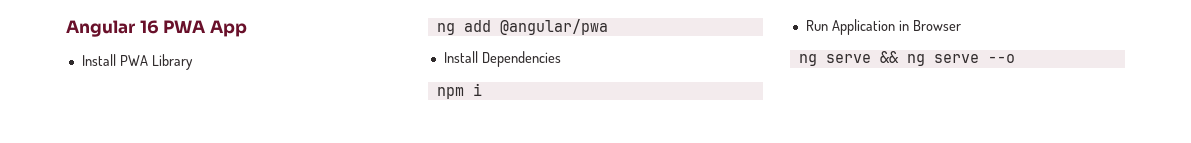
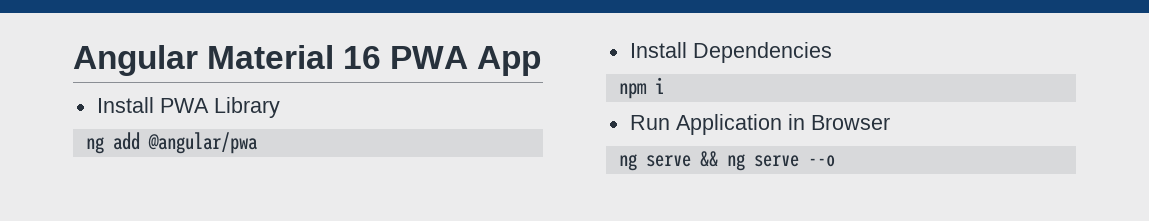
- Angular 16 PWA App
+ Angular Material 16 PWA App

